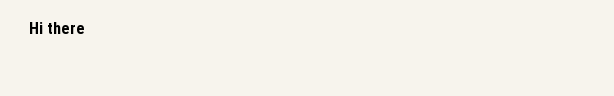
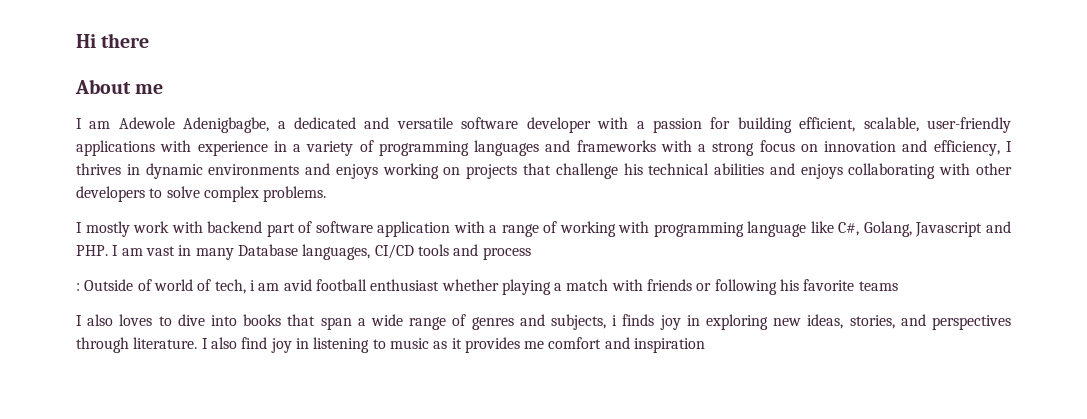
+ About me
+ I am Adewole Adenigbagbe, a dedicated and versatile software developer with a passion for building efficient, scalable, user-friendly applications with experience in a variety of programming languages and frameworks with a strong focus on innovation and efficiency, I thrives in dynamic environments and enjoys working on projects that challenge his technical abilities and enjoys collaborating with other developers to solve complex problems.
+ I mostly work with backend part of software application with a range of working with programming language like C#, Golang, Javascript and PHP. I am vast in many Database languages, CI/CD tools and process
+ : Outside of world of tech, i am avid football enthusiast whether playing a match with friends or following his favorite teams
+ I also loves to dive into books that span a wide range of genres and subjects, i finds joy in exploring new ideas, stories, and perspectives through literature. I also find joy in listening to music as it provides me comfort and inspiration

